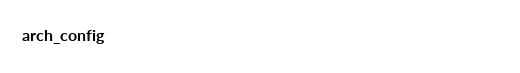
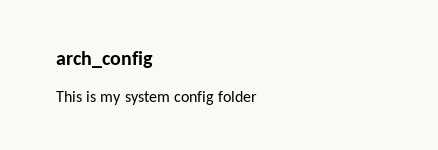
+ This is my system config folder

